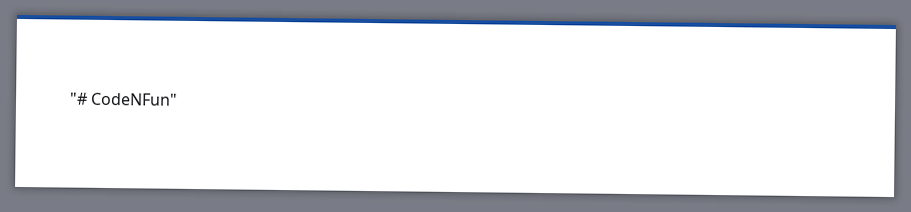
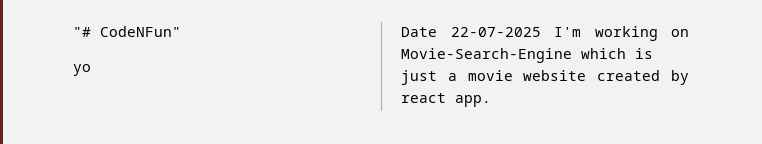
+ yo
+ Date 22-07-2025 I'm working on Movie-Search-Engine which is just a movie website created by react app.

